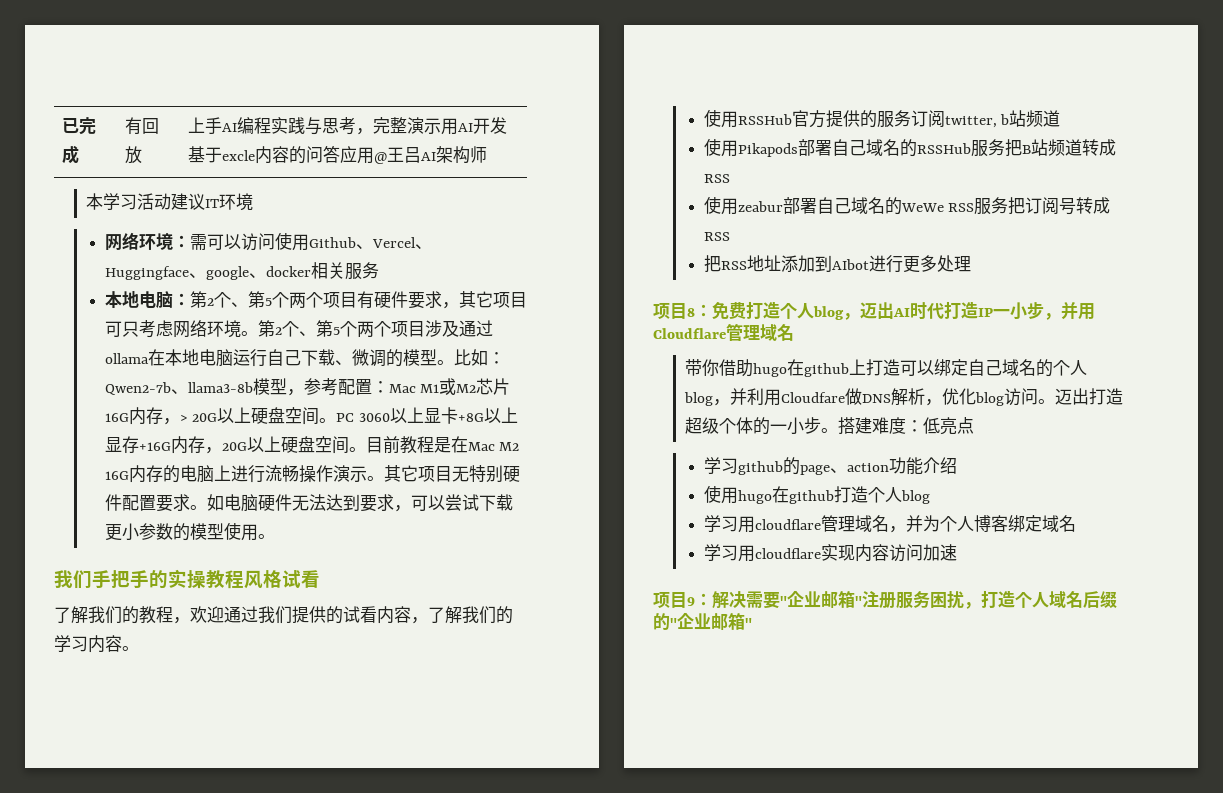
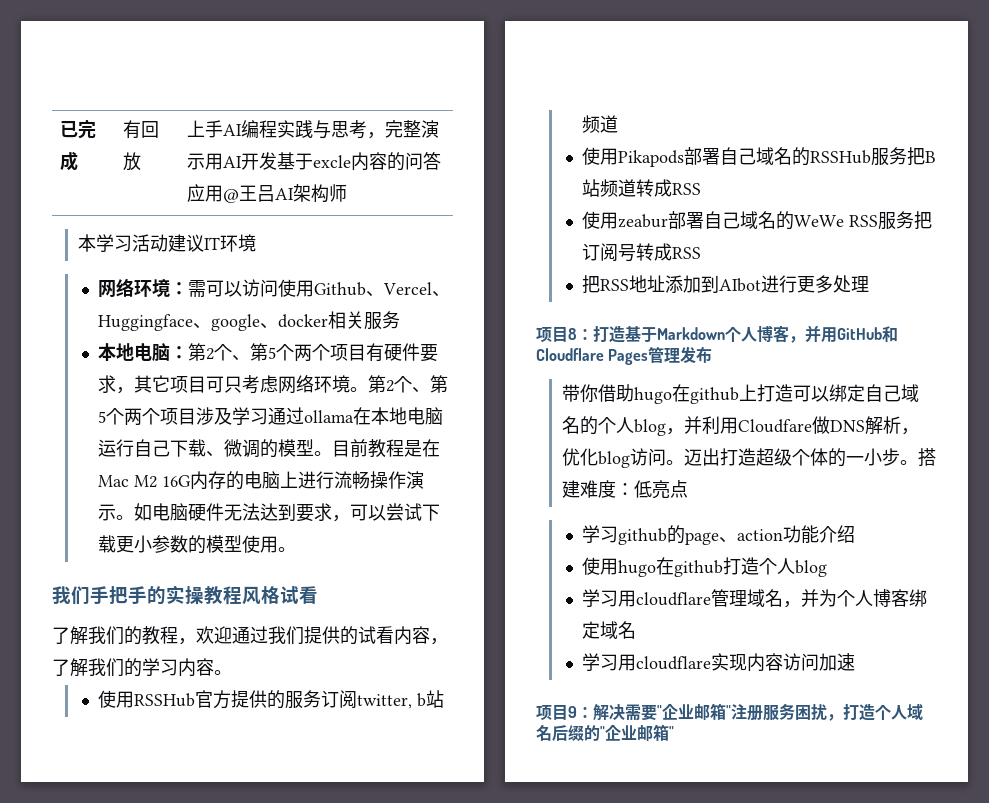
- 第2个、第5个两个项目涉及通过ollama在本地电脑运行自己下载、微调的模型。
+ 第2个、第5个两个项目涉及学习通过ollama在本地电脑运行自己下载、微调的模型。
- 比如：Qwen2-7b、llama3-8b模型，参考配置：Mac M1或M2芯片16G内存，> 20G以上硬盘空间。PC 3060以上显卡+8G以上显存+16G内存，20G以上硬盘空间。
- 其它项目无特别硬件配置要求。
- 项目8：免费打造个人blog，迈出AI时代打造IP一小步，并用Cloudflare管理域名
+ 项目8：打造基于Markdown个人博客，并用GitHub和Cloudflare Pages管理发布

